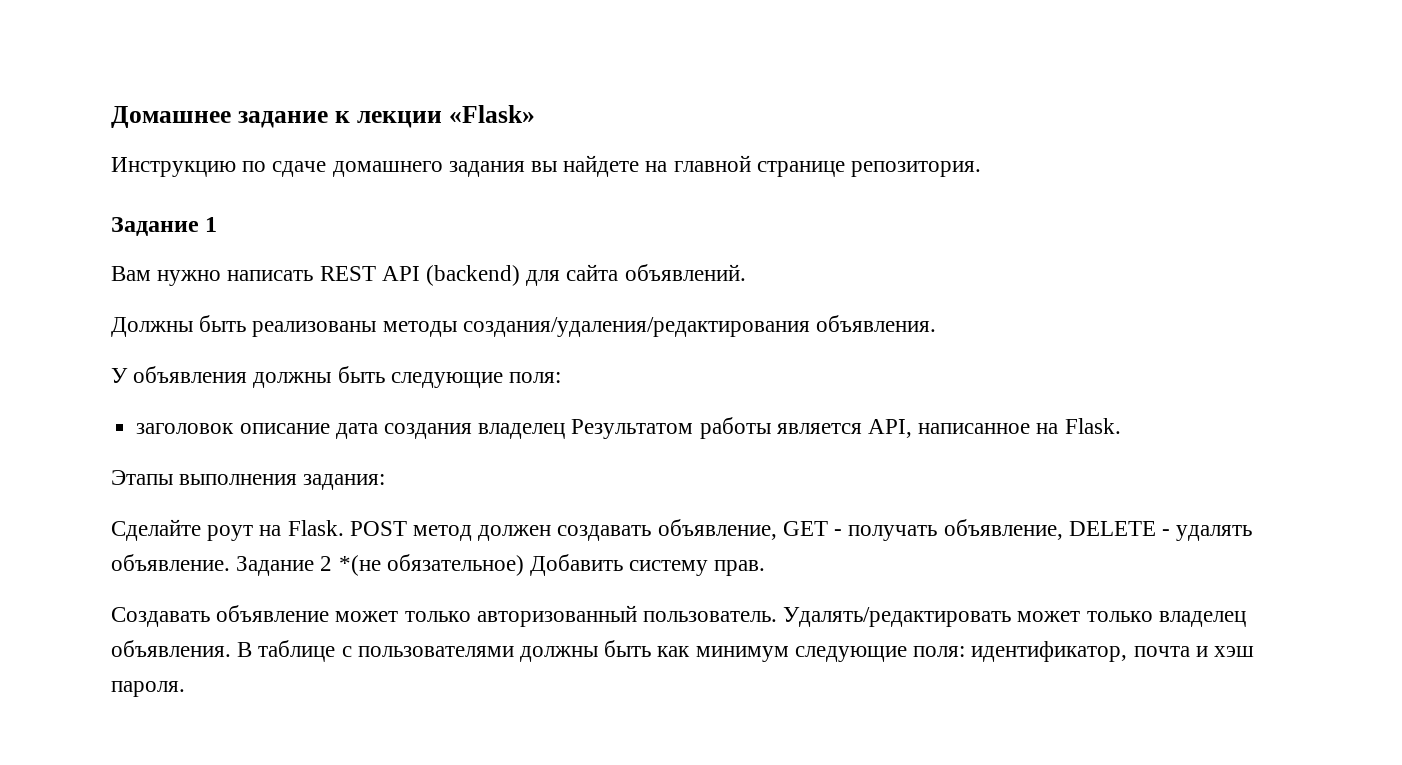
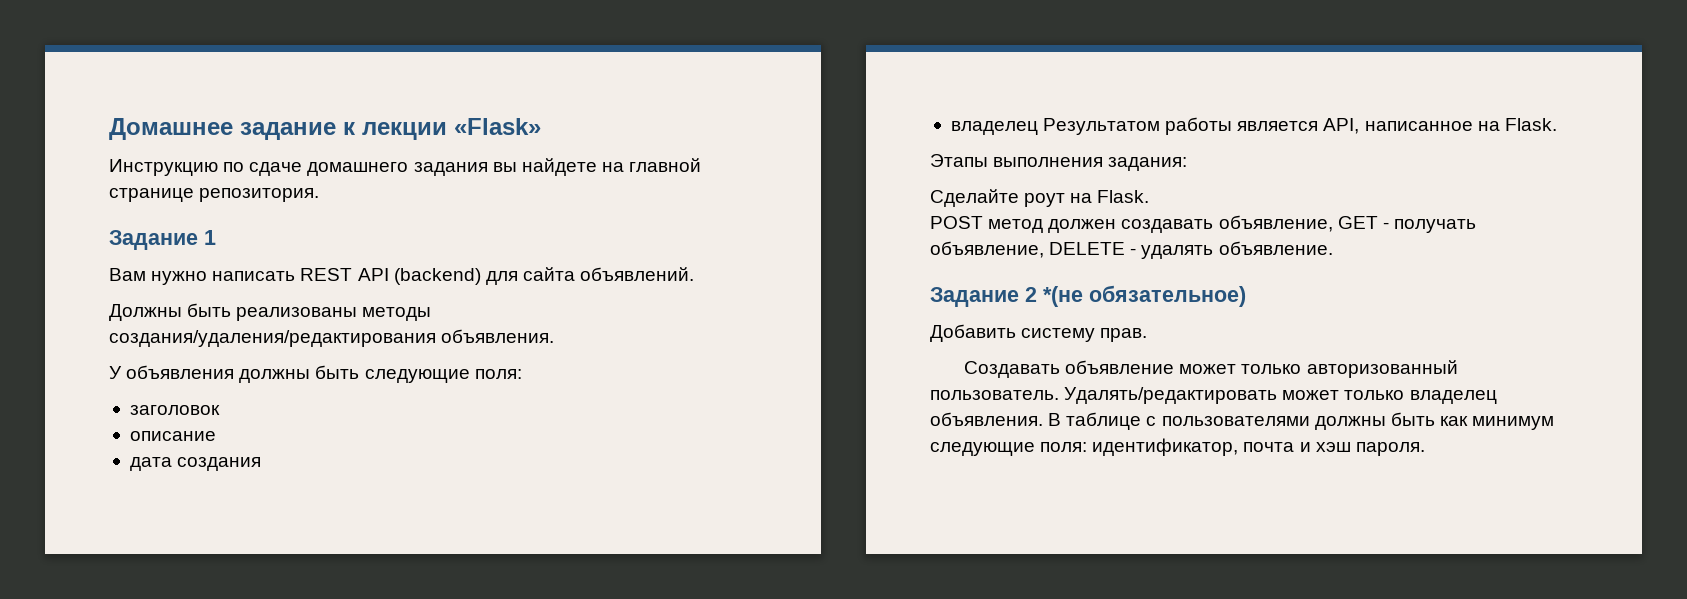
- заголовок описание дата создания владелец Результатом работы является API, написанное на Flask.
+ заголовок
+ описание
+ дата создания
+ владелец Результатом работы является API, написанное на Flask.
- Сделайте роут на Flask. POST метод должен создавать объявление, GET - получать объявление, DELETE - удалять объявление. Задание 2 *(не обязательное) Добавить систему прав.
+ Сделайте роут на Flask.
+ POST метод должен создавать объявление, GET - получать объявление, DELETE - удалять объявление.
+ Задание 2 *(не обязательное)
+ Добавить систему прав.

